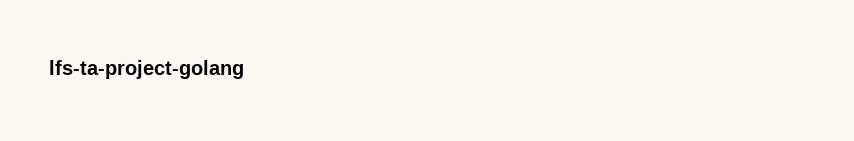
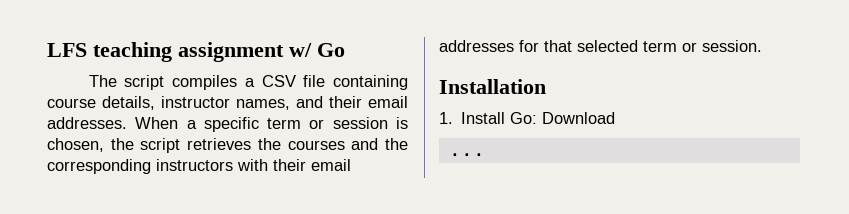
- lfs-ta-project-golang
+ LFS teaching assignment w/ Go
+ The script compiles a CSV file containing course details, instructor names, and their email addresses. When a specific term or session is chosen, the script retrieves the courses and the corresponding instructors with their email addresses for that selected term or session.
+ Installation
+ 1. Install Go: Download
+ ...

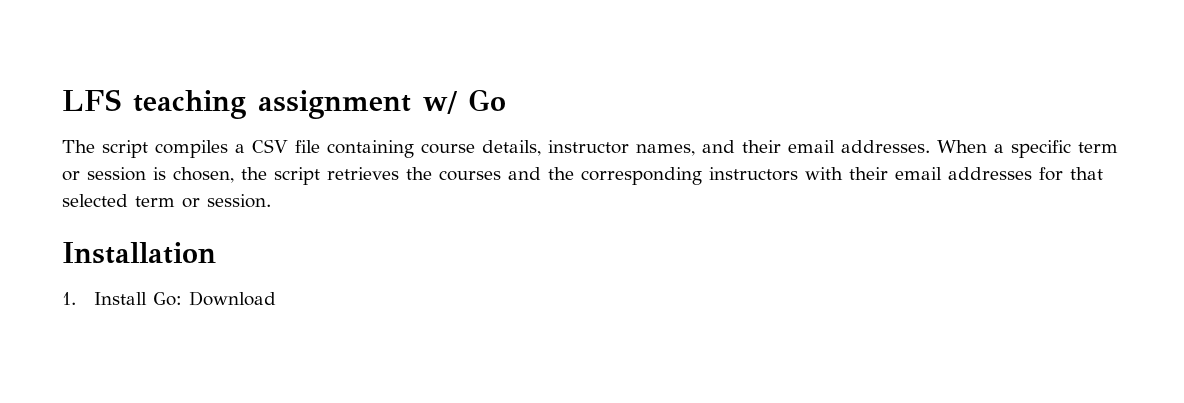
- ...

